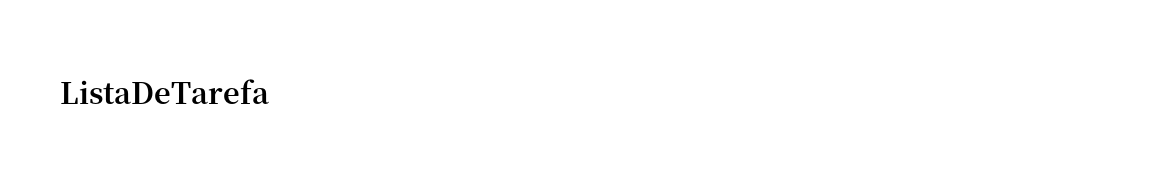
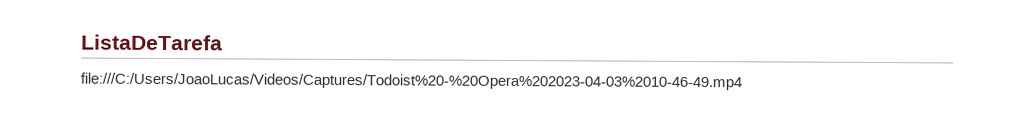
+ file:///C:/Users/JoaoLucas/Videos/Captures/Todoist%20-%20Opera%202023-04-03%2010-46-49.mp4

